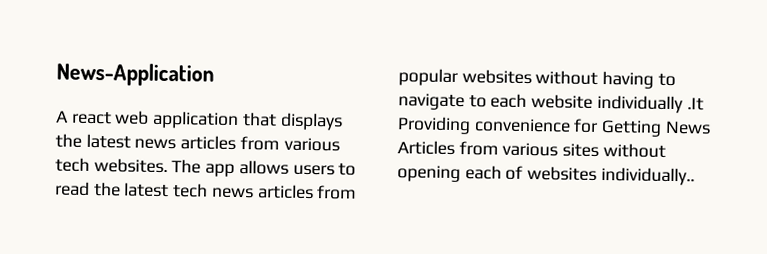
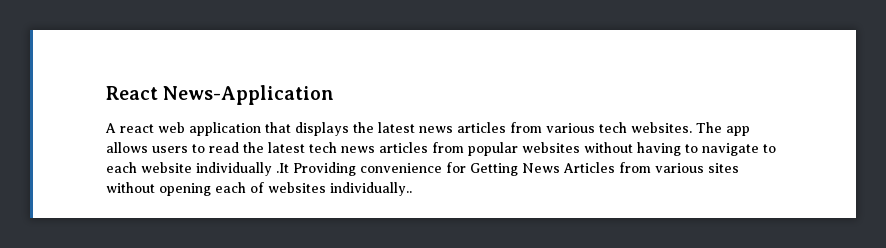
- News-Application
+ React News-Application

